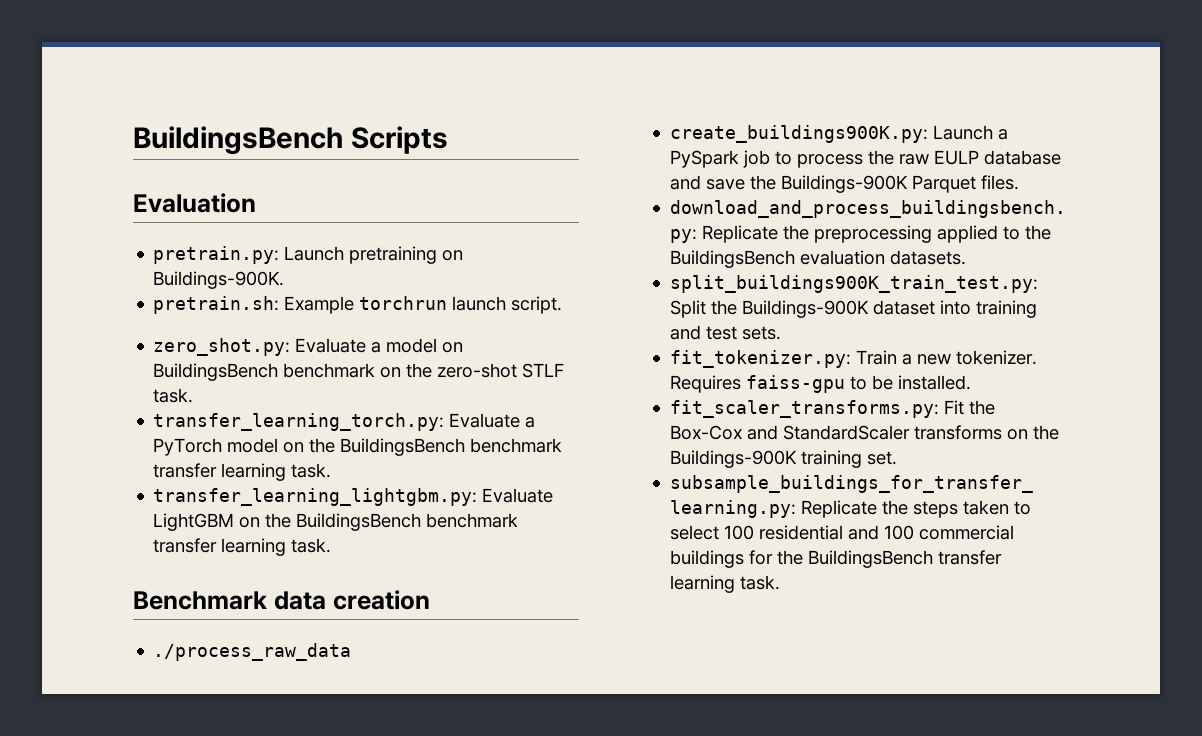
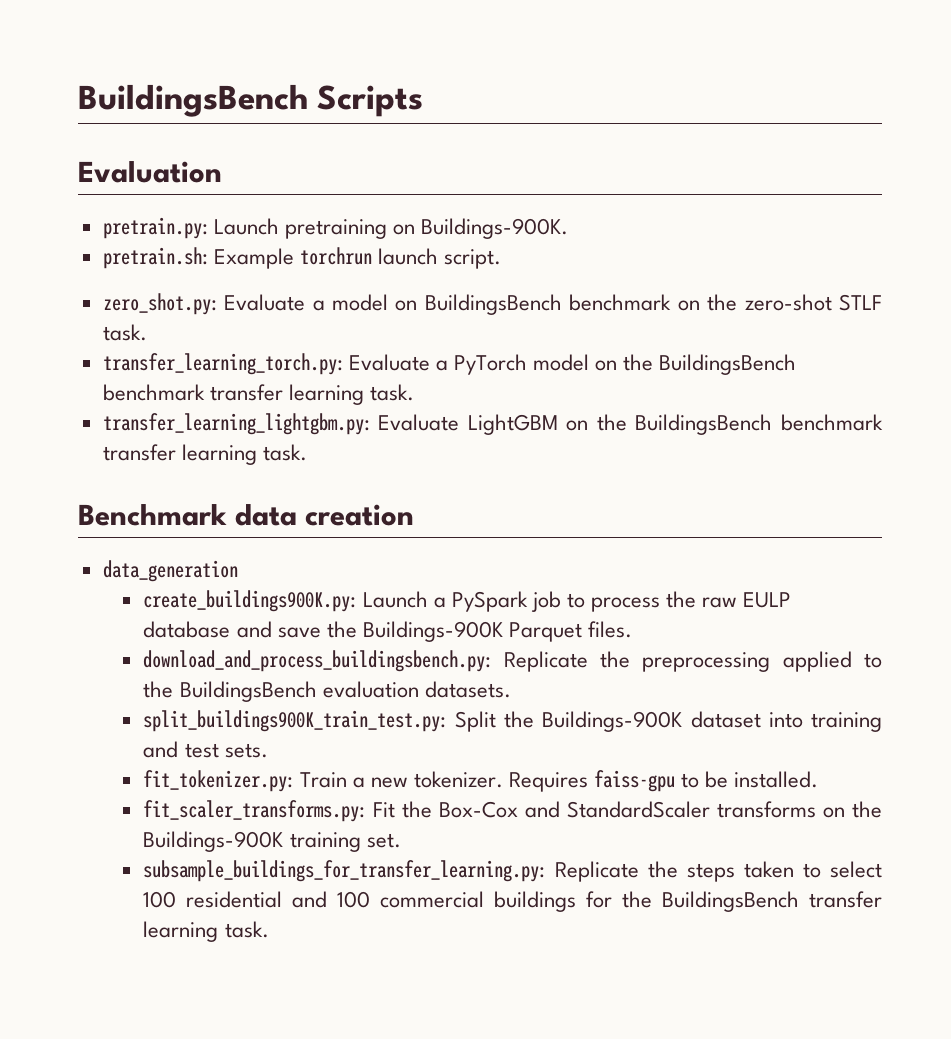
- ./process_raw_data
+ data_generation

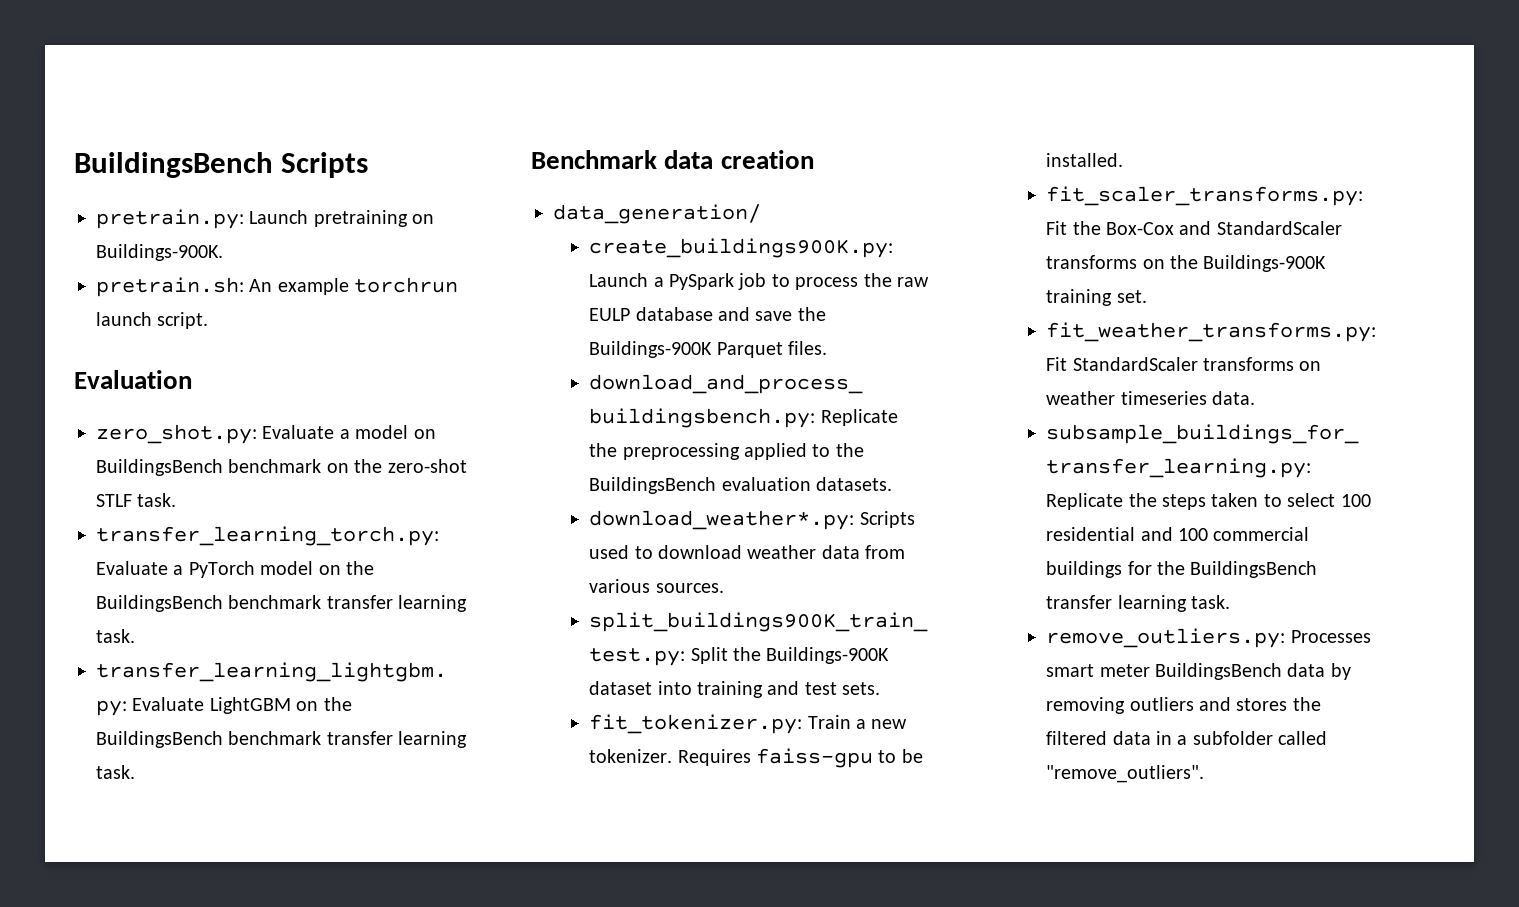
- Evaluation
- pretrain.sh: Example torchrun launch script.
+ pretrain.sh: An example torchrun launch script.
+ Evaluation
- data_generation
+ data_generation/
+ download_weather*.py: Scripts used to download weather data from various sources.
+ fit_weather_transforms.py: Fit StandardScaler transforms on weather timeseries data.
+ remove_outliers.py: Processes smart meter BuildingsBench data by removing outliers and stores the filtered data in a subfolder called "remove_outliers".

